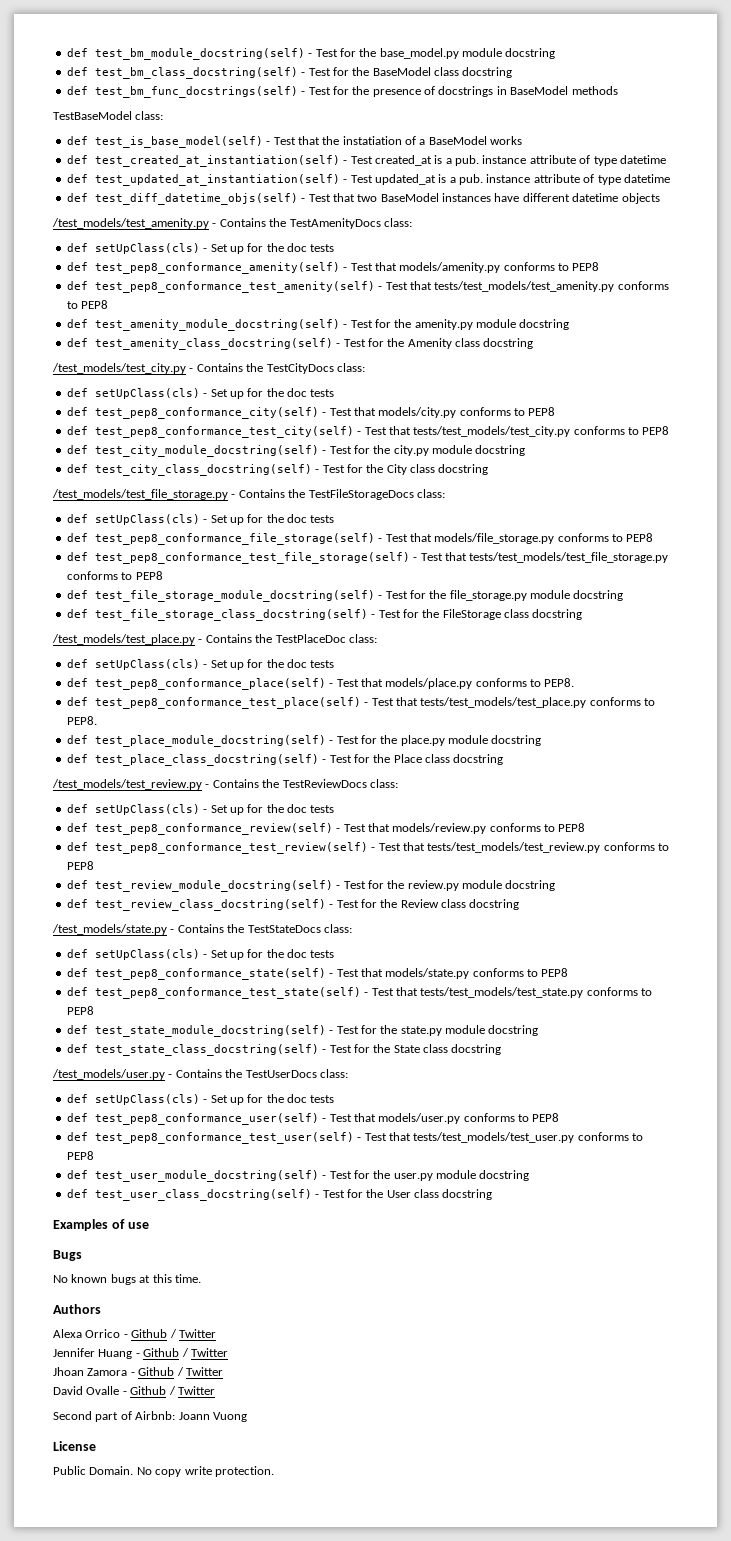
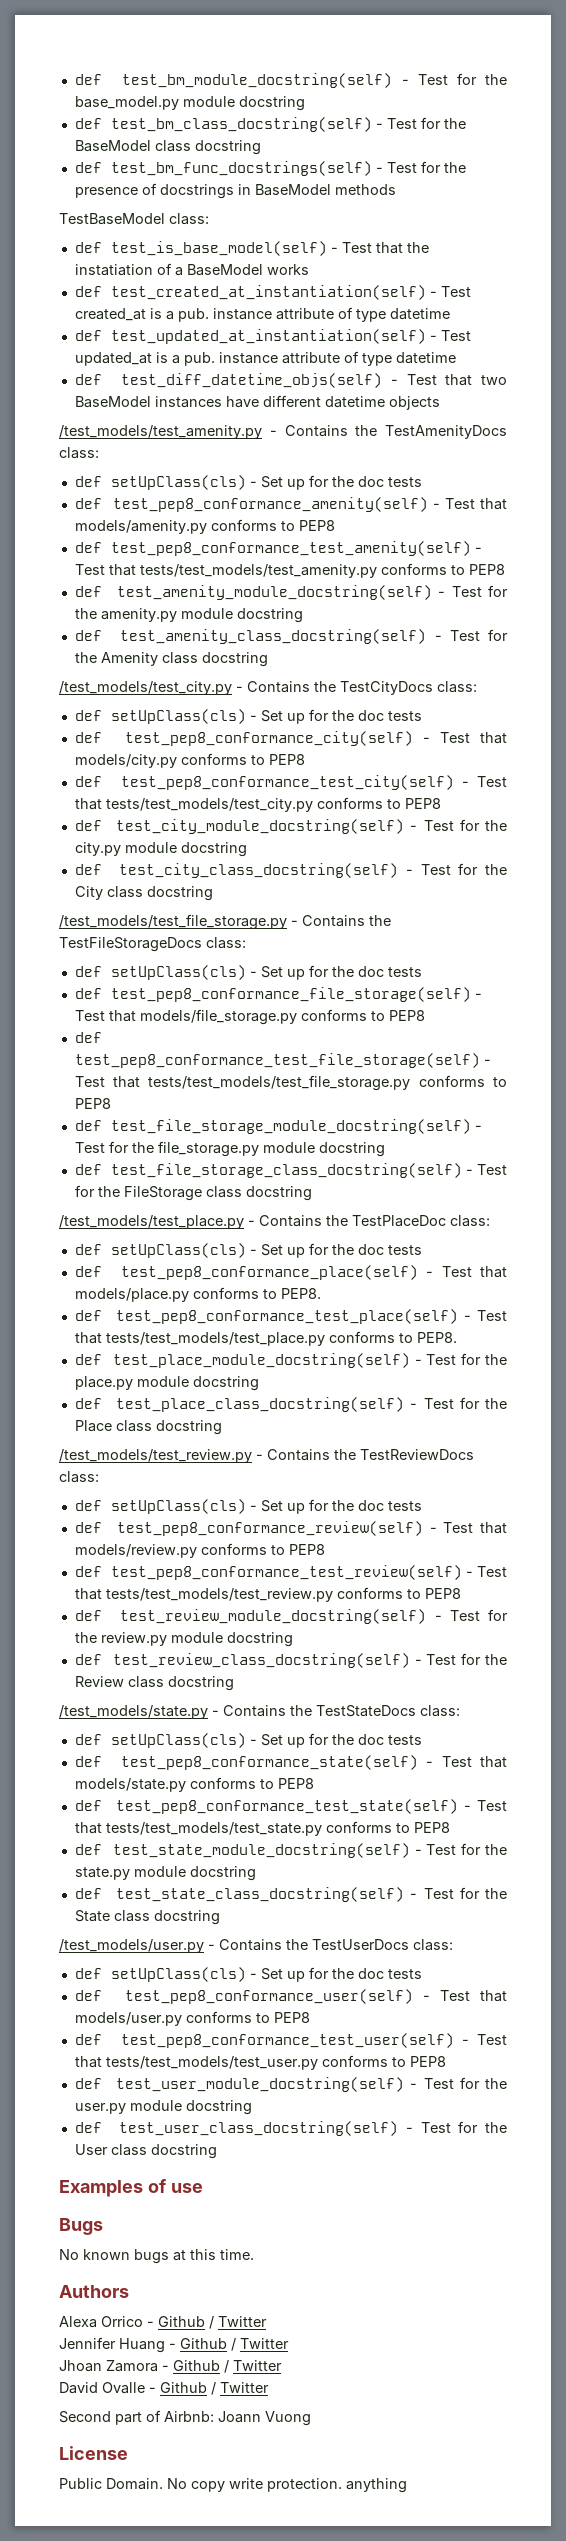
- No copy write protection.
+ No copy write protection. anything

